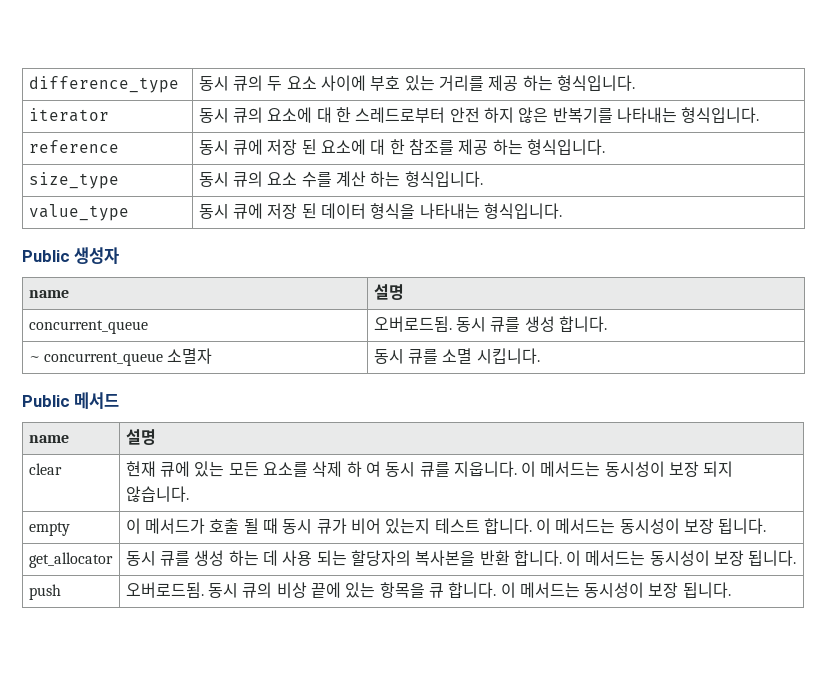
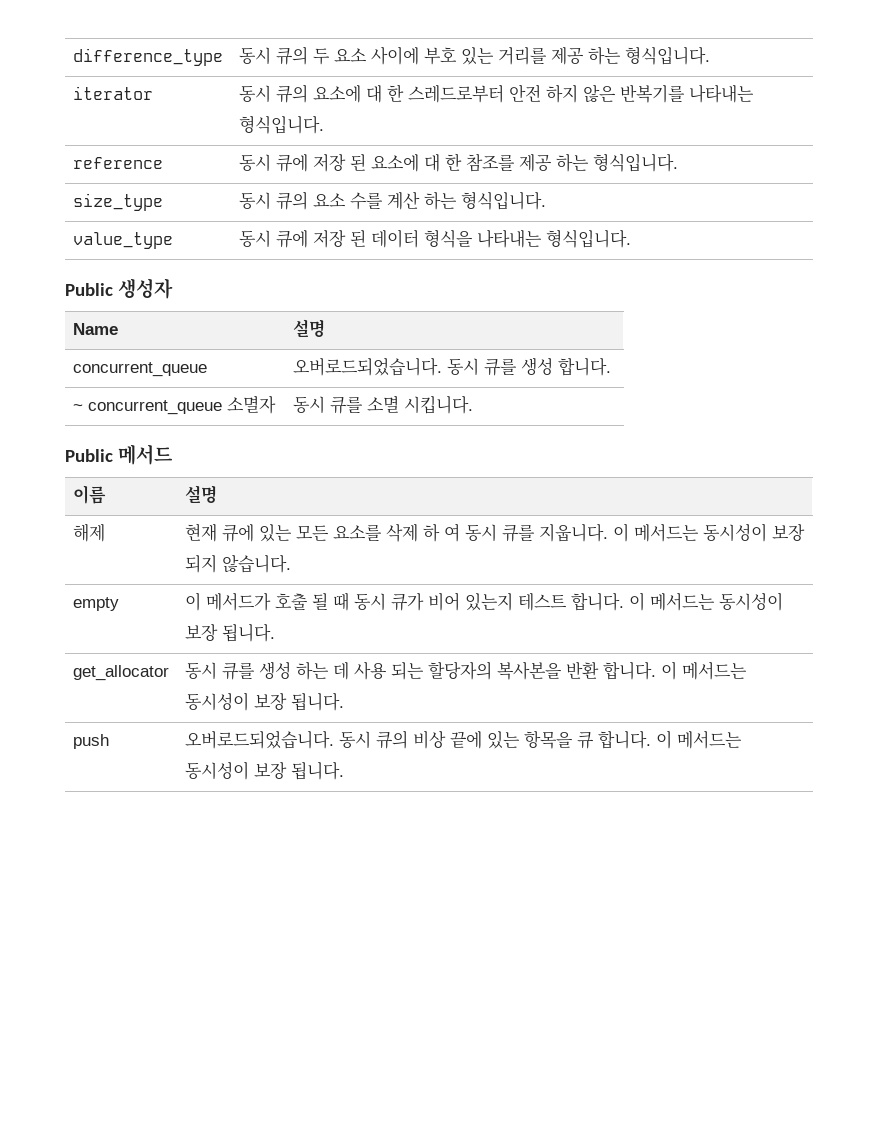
  Public 생성자
- name | 설명
+ Name | 설명
- concurrent_queue | 오버로드됨. 동시 큐를 생성 합니다.
+ concurrent_queue | 오버로드되었습니다. 동시 큐를 생성 합니다.
  Public 메서드
- name | 설명
- clear | 현재 큐에 있는 모든 요소를 삭제 하 여 동시 큐를 지웁니다. 이 메서드는 동시성이 보장 되지 않습니다.
+ 이름 | 설명
+ 해제 | 현재 큐에 있는 모든 요소를 삭제 하 여 동시 큐를 지웁니다. 이 메서드는 동시성이 보장 되지 않습니다.
- push | 오버로드됨. 동시 큐의 비상 끝에 있는 항목을 큐 합니다. 이 메서드는 동시성이 보장 됩니다.
+ push | 오버로드되었습니다. 동시 큐의 비상 끝에 있는 항목을 큐 합니다. 이 메서드는 동시성이 보장 됩니다.

